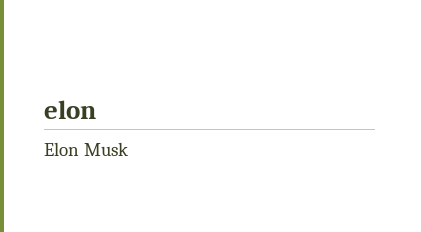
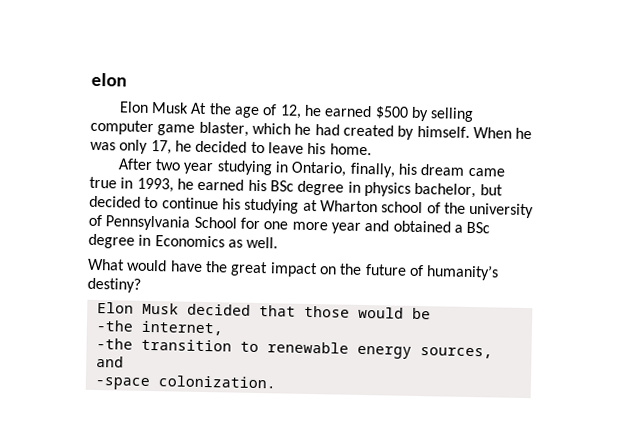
- Elon Musk
+ Elon Musk At the age of 12, he earned $500 by selling computer game blaster, which he had created by himself. When he was only 17, he decided to leave his home.
+ After two year studying in Ontario, finally, his dream came true in 1993, he earned his BSc degree in physics bachelor, but decided to continue his studying at Wharton school of the university of Pennsylvania School for one more year and obtained a BSc degree in Economics as well.
+ What would have the great impact on the future of humanity’s destiny?
+ Elon Musk decided that those would be
+ -the internet,
+ -the transition to renewable energy sources, and
+ -space colonization.

